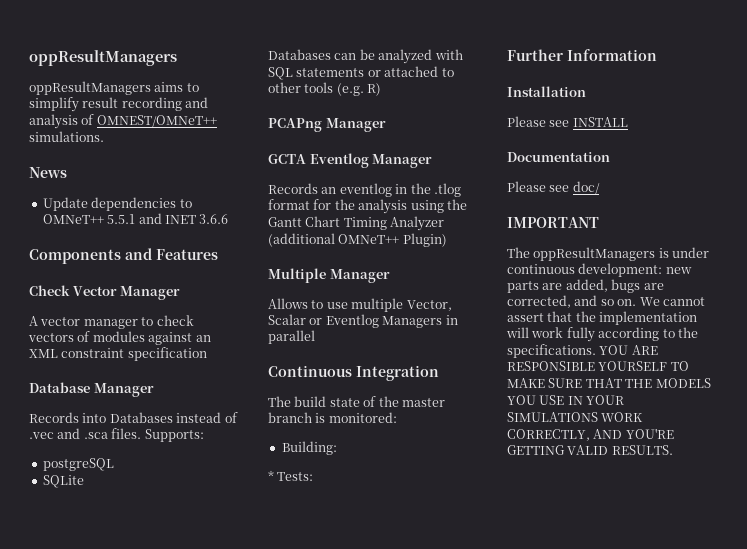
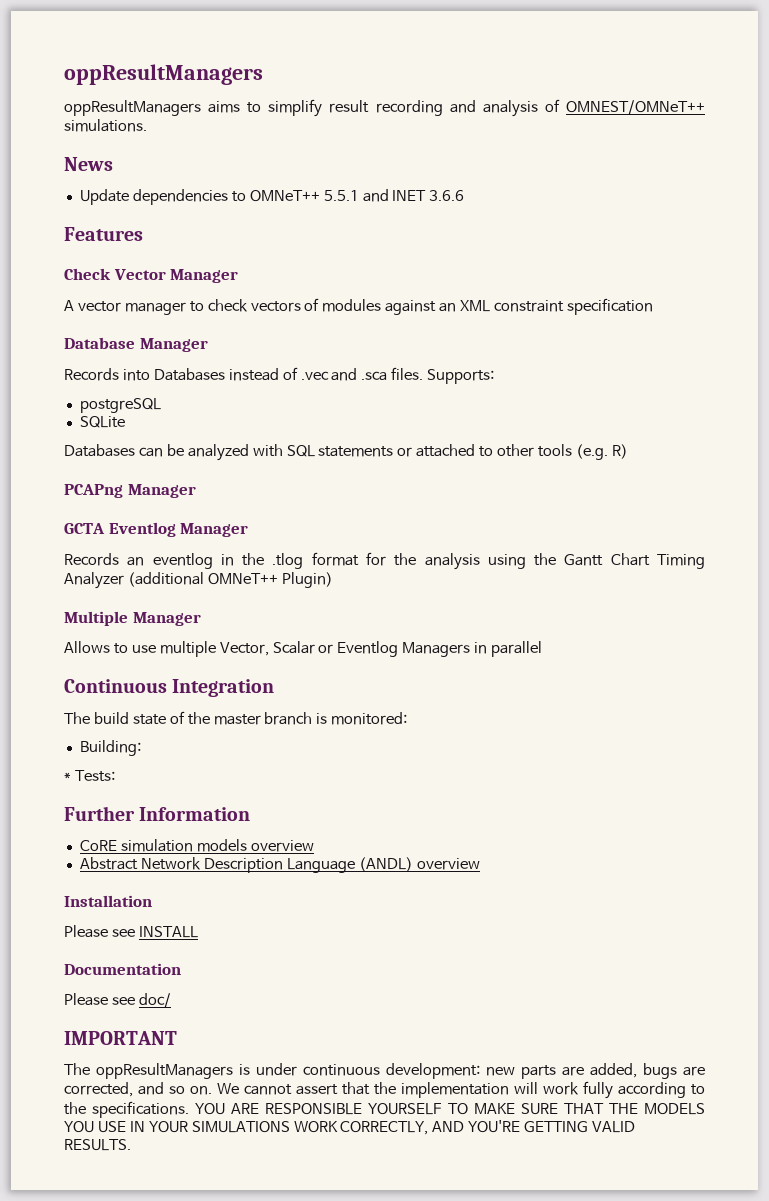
- Components and Features
+ Features
+ CoRE simulation models overview
+ Abstract Network Description Language (ANDL) overview

